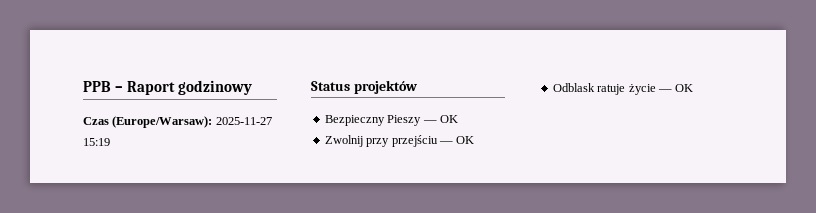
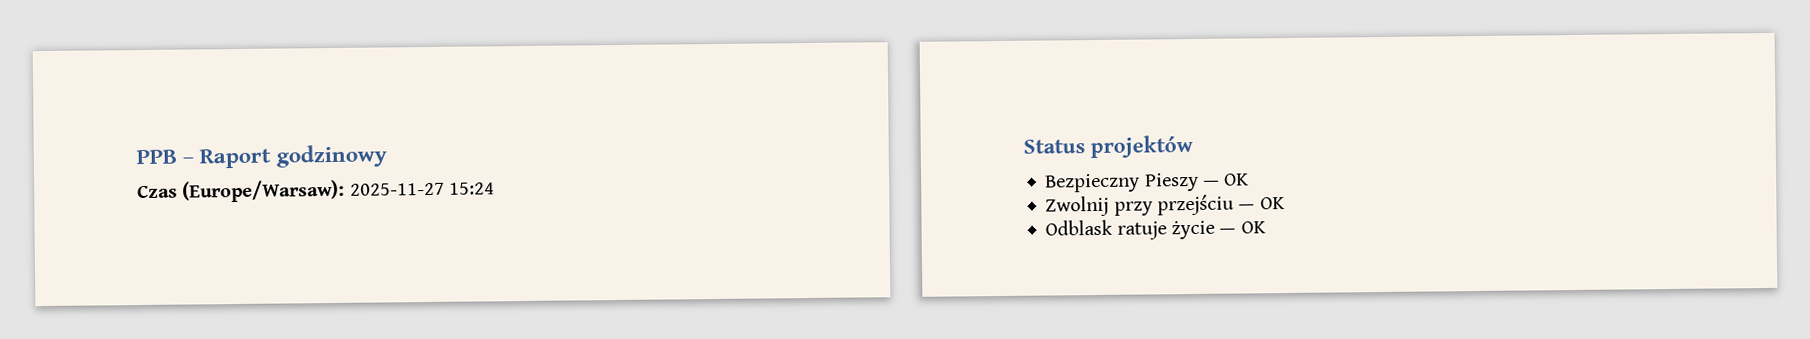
- Czas (Europe/Warsaw): 2025-11-27 15:19
+ Czas (Europe/Warsaw): 2025-11-27 15:24

